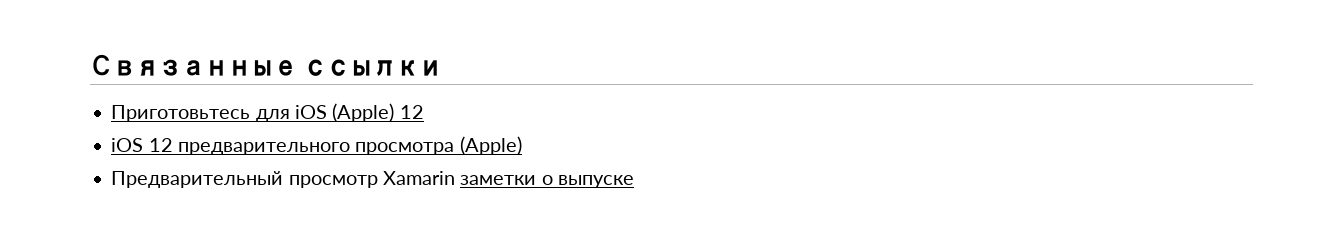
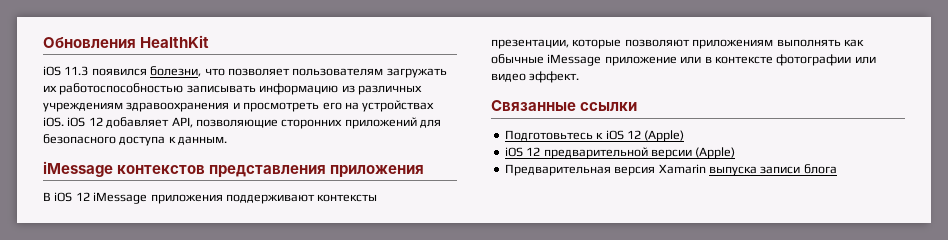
+ Обновления HealthKit
+ iOS 11.3 появился болезни, что позволяет пользователям загружать их работоспособностью записывать информацию из различных учреждениям здравоохранения и просмотреть его на устройствах iOS. iOS 12 добавляет API, позволяющие сторонних приложений для безопасного доступа к данным.
+ iMessage контекстов представления приложения
+ В iOS 12 iMessage приложения поддерживают контексты презентации, которые позволяют приложениям выполнять как обычные iMessage приложение или в контексте фотографии или видео эффект.
  Связанные ссылки
- Приготовьтесь для iOS (Apple) 12
- iOS 12 предварительного просмотра (Apple)
- Предварительный просмотр Xamarin заметки о выпуске
+ Подготовьтесь к iOS 12 (Apple)
+ iOS 12 предварительной версии (Apple)
+ Предварительная версия Xamarin выпуска записи блога

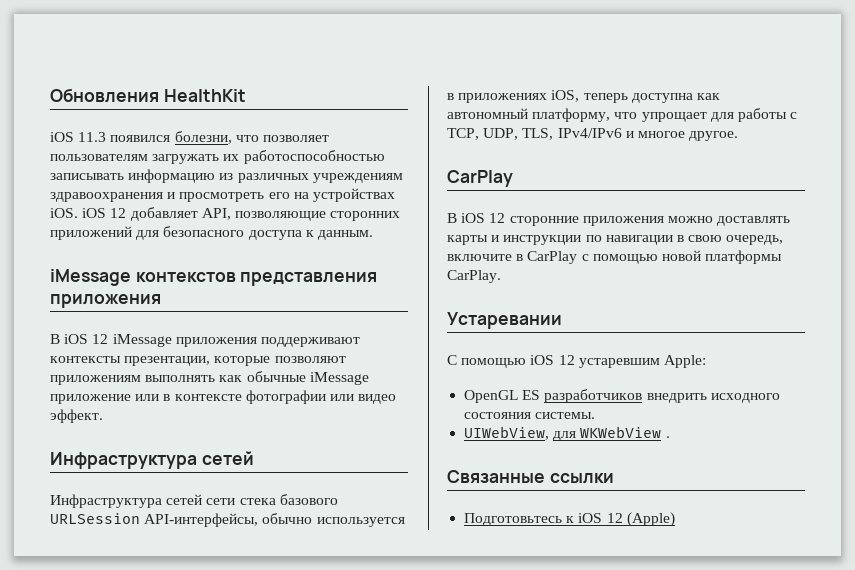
  В iOS 12 iMessage приложения поддерживают контексты презентации, которые позволяют приложениям выполнять как обычные iMessage приложение или в контексте фотографии или видео эффект.
+ Инфраструктура сетей
+ Инфраструктура сетей сети стека базового URLSession API-интерфейсы, обычно используется в приложениях iOS, теперь доступна как автономный платформу, что упрощает для работы с TCP, UDP, TLS, IPv4/IPv6 и многое другое.
+ CarPlay
+ В iOS 12 сторонние приложения можно доставлять карты и инструкции по навигации в свою очередь, включите в CarPlay с помощью новой платформы CarPlay.
+ Устаревании
+ С помощью iOS 12 устаревшим Apple:
+ OpenGL ES разработчиков внедрить исходного состояния системы.
+ UIWebView, для WKWebView .
- iOS 12 предварительной версии (Apple)
- Предварительная версия Xamarin выпуска записи блога

